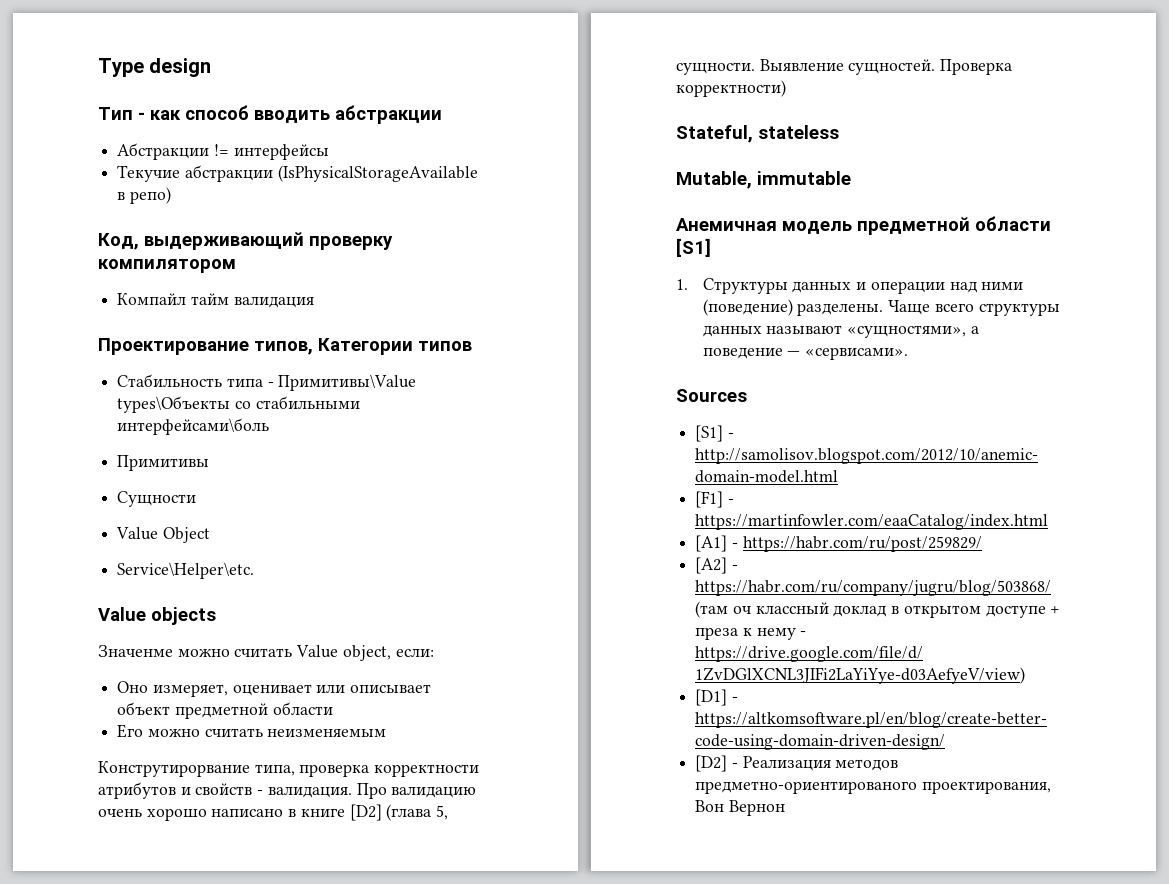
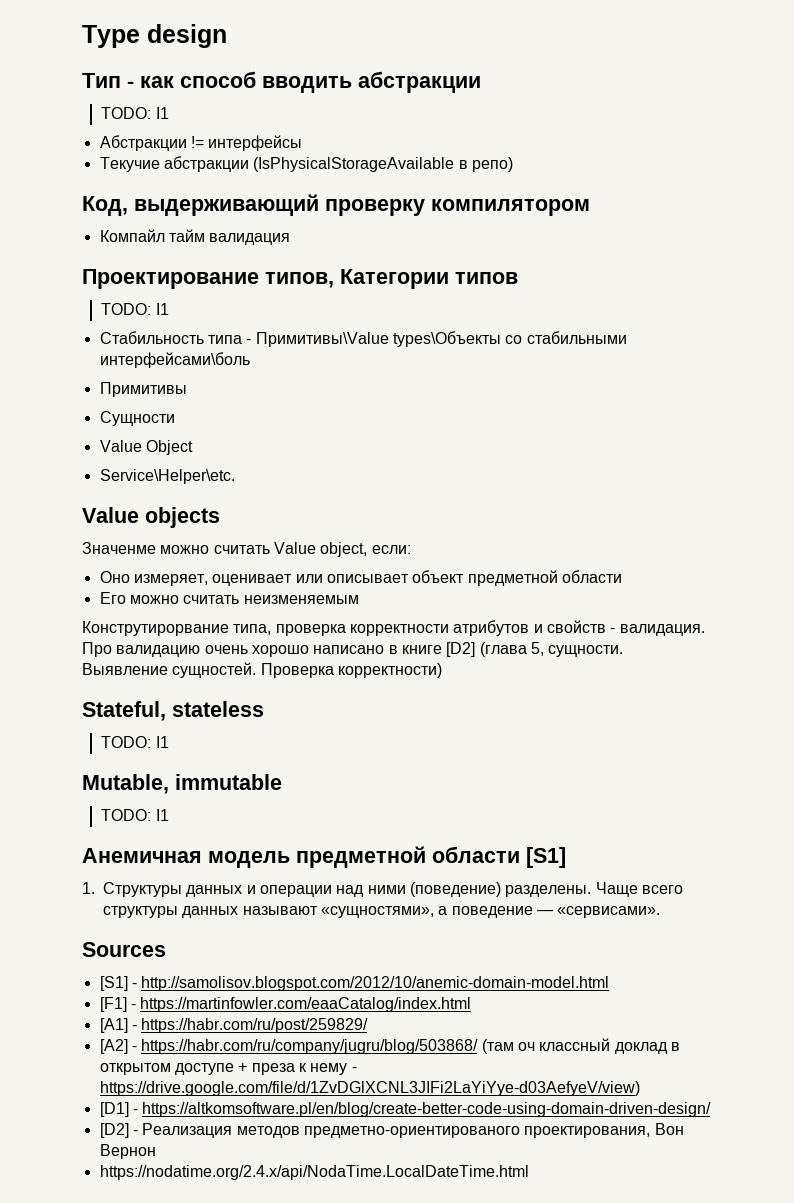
  Тип - как способ вводить абстракции
+ TODO: I1
  Проектирование типов, Категории типов
+ TODO: I1
  Stateful, stateless
+ TODO: I1
  Mutable, immutable
+ TODO: I1
+ https://nodatime.org/2.4.x/api/NodaTime.LocalDateTime.html

